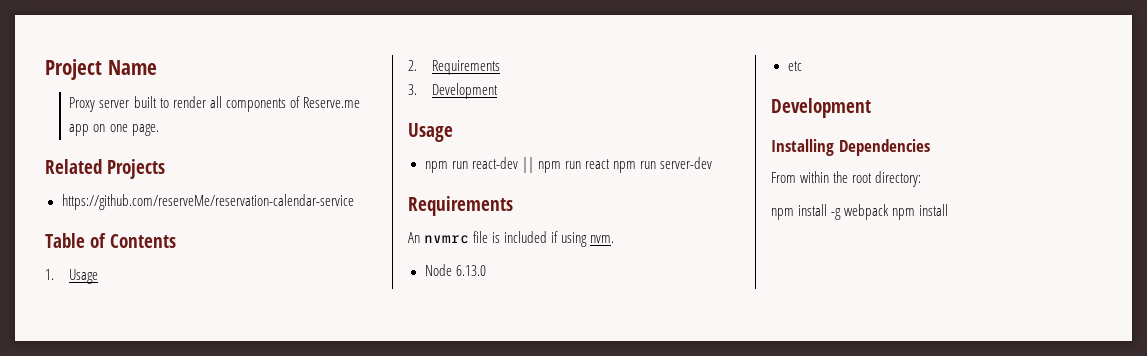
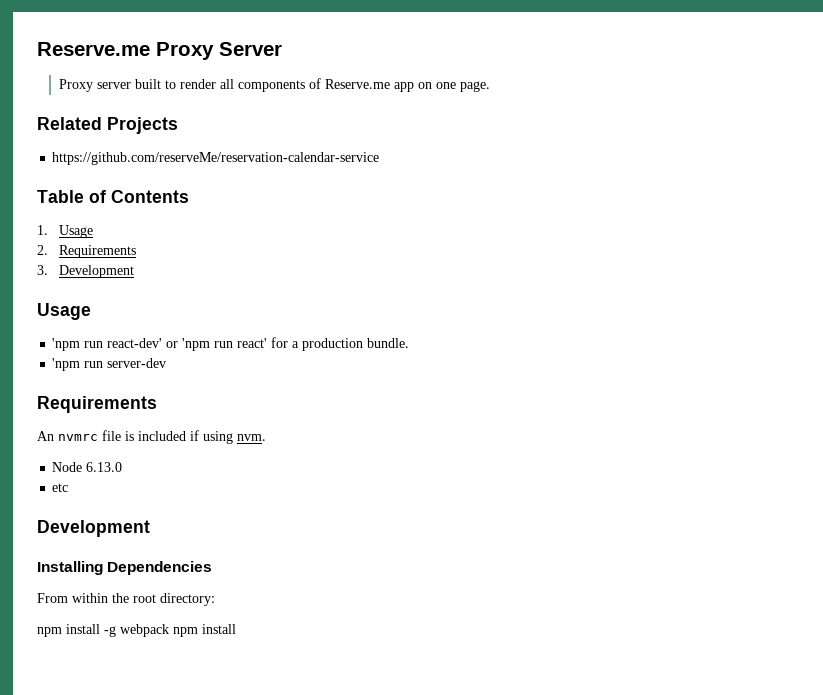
- Project Name
+ Reserve.me Proxy Server
- npm run react-dev || npm run react npm run server-dev
+ 'npm run react-dev' or 'npm run react' for a production bundle.
+ 'npm run server-dev

